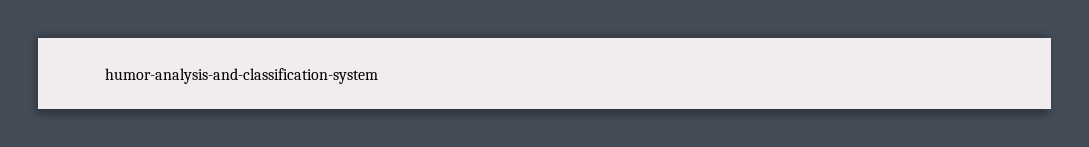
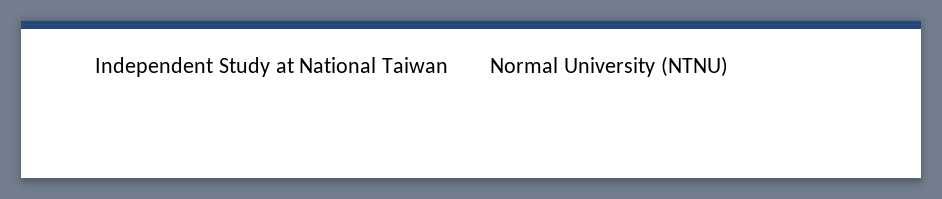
- humor-analysis-and-classification-system
+ Independent Study at National Taiwan Normal University (NTNU)

